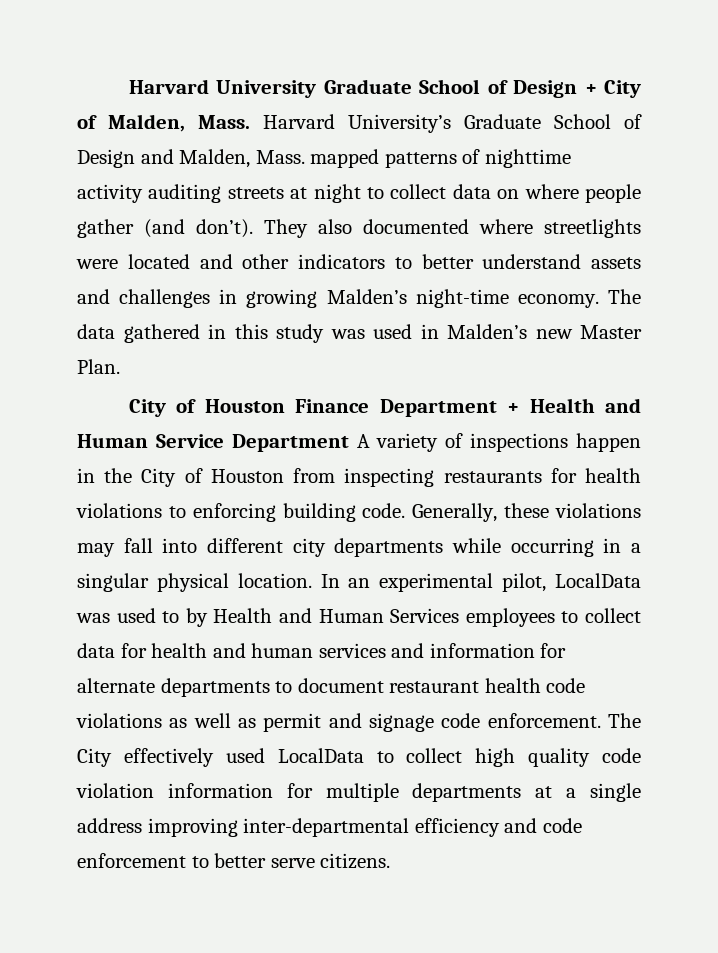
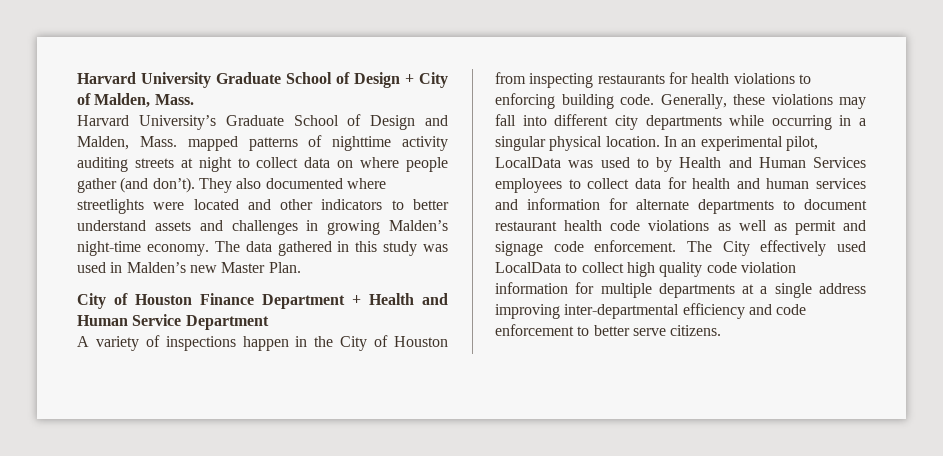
- Harvard University Graduate School of Design + City of Malden, Mass. Harvard University’s Graduate School of Design and Malden, Mass. mapped patterns of nighttime activity auditing streets at night to collect data on where people gather (and don’t).
+ Harvard University Graduate School of Design + City of Malden, Mass.
+ Harvard University’s Graduate School of Design and Malden, Mass. mapped patterns of nighttime activity auditing streets at night to collect data on where people gather (and don’t).
- City of Houston Finance Department + Health and Human Service Department A variety of inspections happen in the City of Houston from inspecting restaurants for health violations to enforcing building code.
+ City of Houston Finance Department + Health and Human Service Department
+ A variety of inspections happen in the City of Houston from inspecting restaurants for health violations to enforcing building code.

